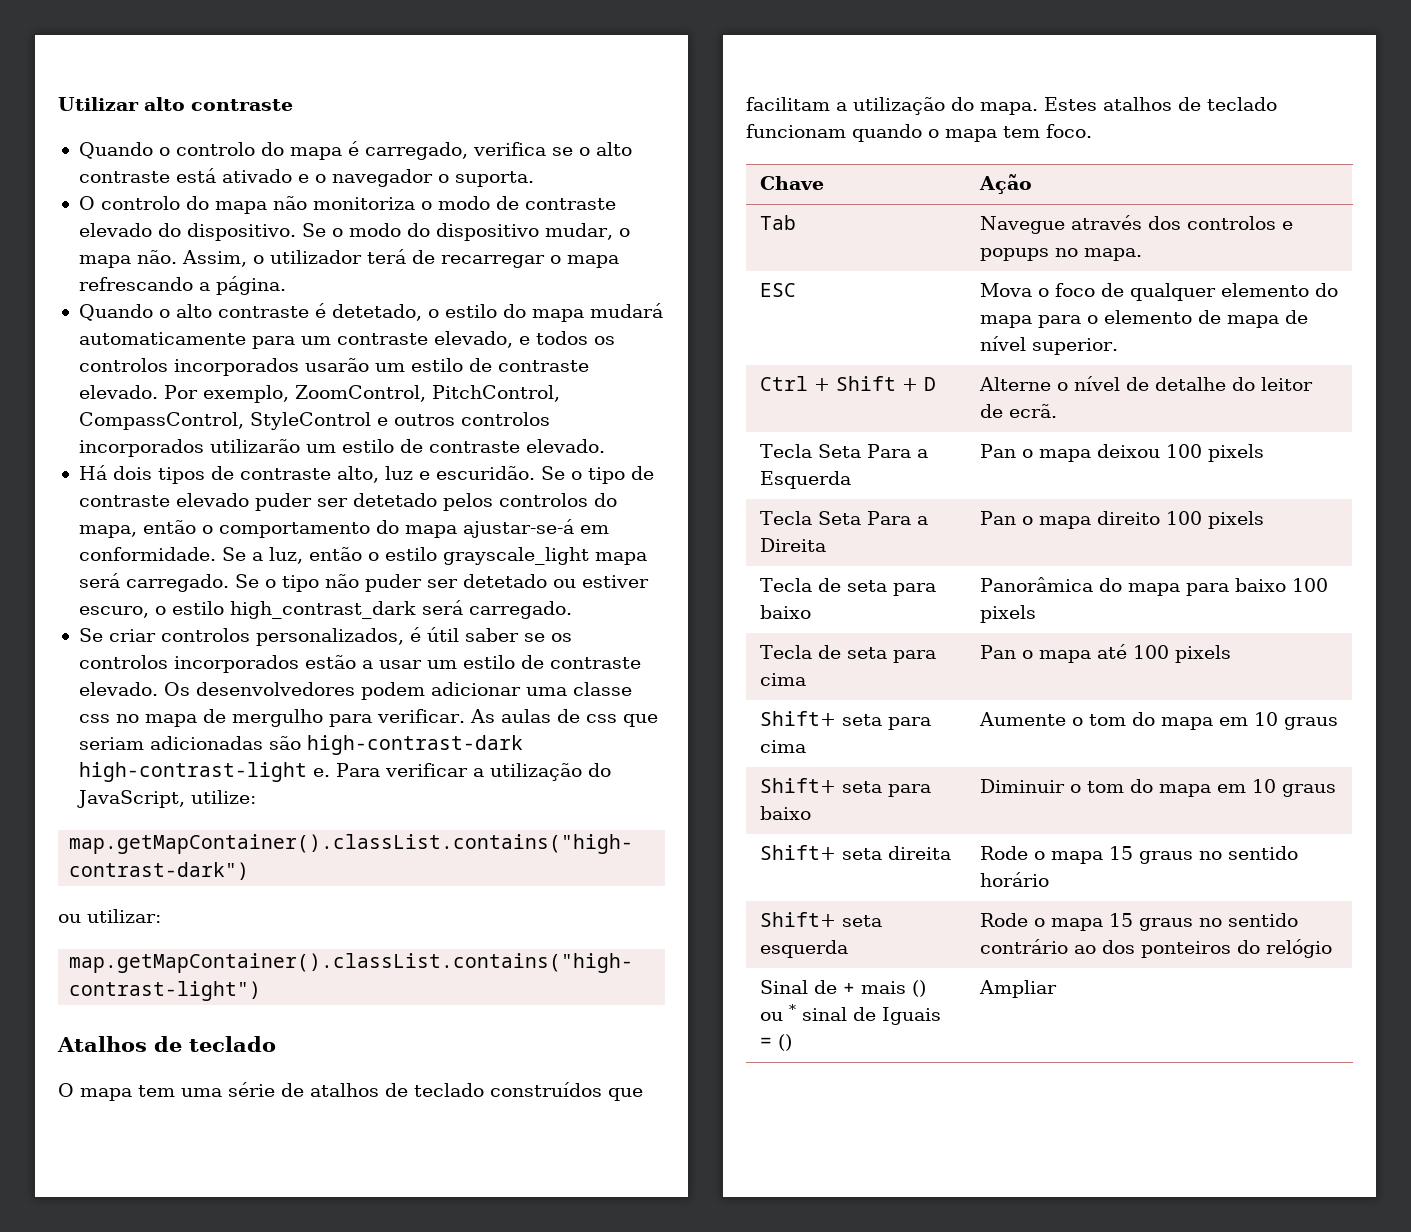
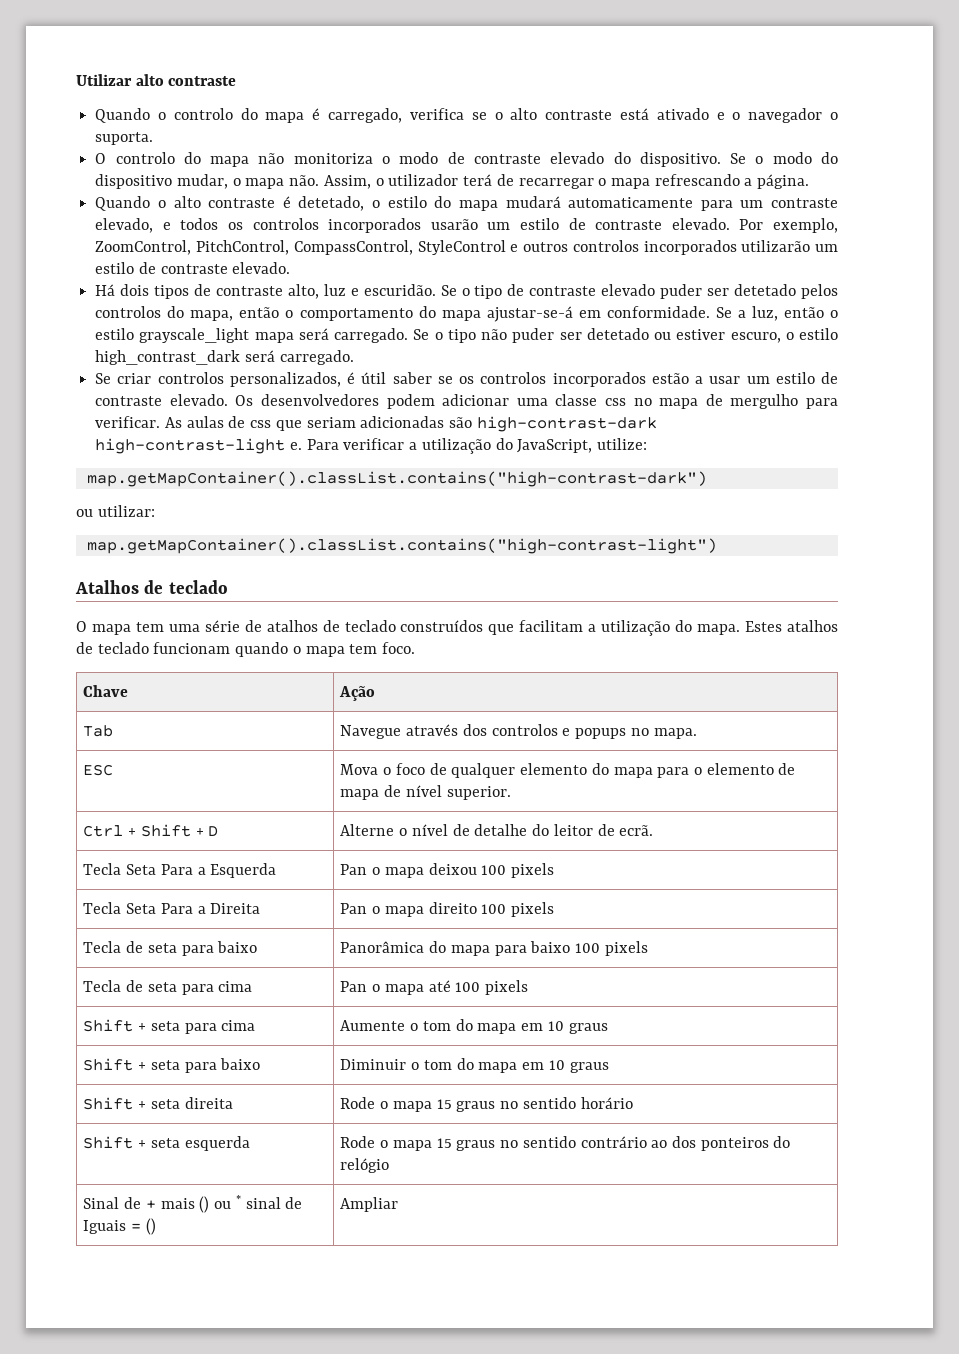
- Shift+ seta para cima | Aumente o tom do mapa em 10 graus
+ Shift + seta para cima | Aumente o tom do mapa em 10 graus
- Shift+ seta para baixo | Diminuir o tom do mapa em 10 graus
+ Shift + seta para baixo | Diminuir o tom do mapa em 10 graus
- Shift+ seta direita | Rode o mapa 15 graus no sentido horário
+ Shift + seta direita | Rode o mapa 15 graus no sentido horário
- Shift+ seta esquerda | Rode o mapa 15 graus no sentido contrário ao dos ponteiros do relógio
+ Shift + seta esquerda | Rode o mapa 15 graus no sentido contrário ao dos ponteiros do relógio

